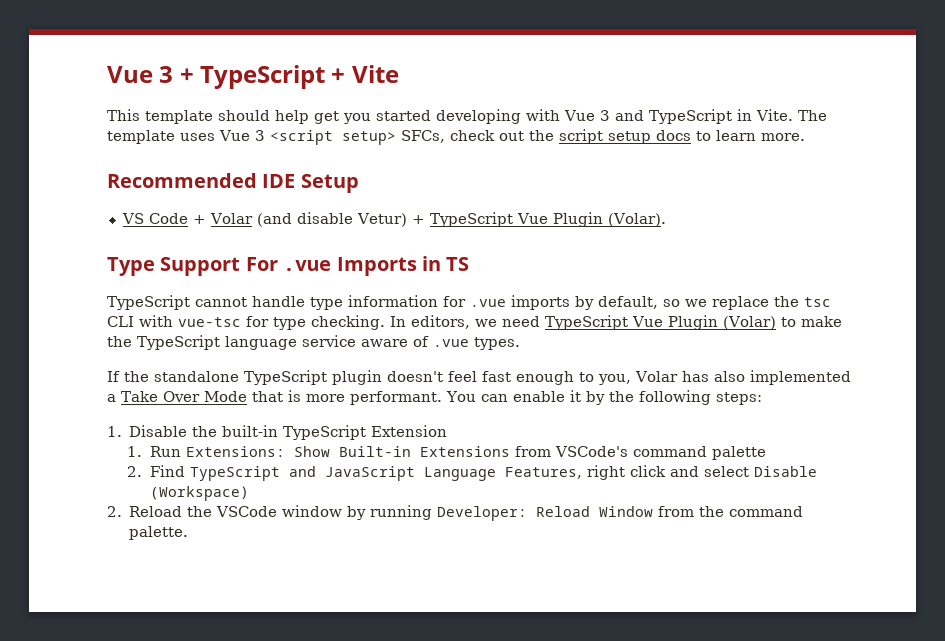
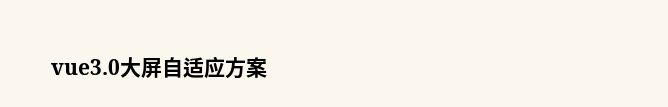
- Vue 3 + TypeScript + Vite
- This template should help get you started developing with Vue 3 and TypeScript in Vite. The template uses Vue 3 <script setup> SFCs, check out the script setup docs to learn more.
- Recommended IDE Setup
- VS Code + Volar (and disable Vetur) + TypeScript Vue Plugin (Volar).
- Type Support For .vue Imports in TS
- TypeScript cannot handle type information for .vue imports by default, so we replace the tsc CLI with vue-tsc for type checking. In editors, we need TypeScript Vue Plugin (Volar) to make the TypeScript language service aware of .vue types.
- If the standalone TypeScript plugin doesn't feel fast enough to you, Volar has also implemented a Take Over Mode that is more performant. You can enable it by the following steps:
- 1. Disable the built-in TypeScript Extension
- 1. Run Extensions: Show Built-in Extensions from VSCode's command palette
- 2. Find TypeScript and JavaScript Language Features, right click and select Disable (Workspace)
- 2. Reload the VSCode window by running Developer: Reload Window from the command palette.
+ vue3.0大屏自适应方案

